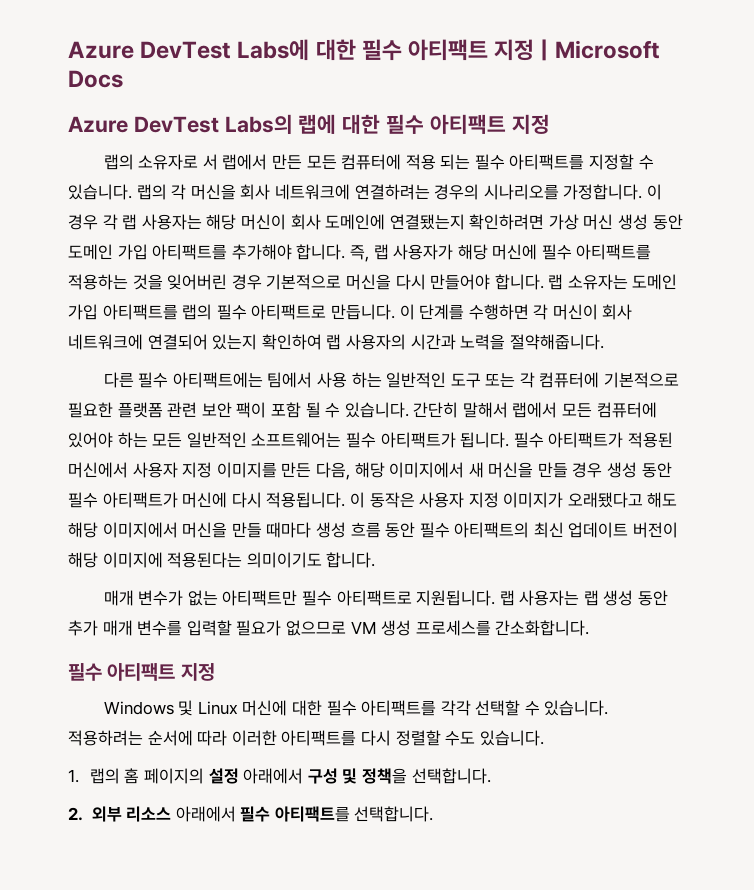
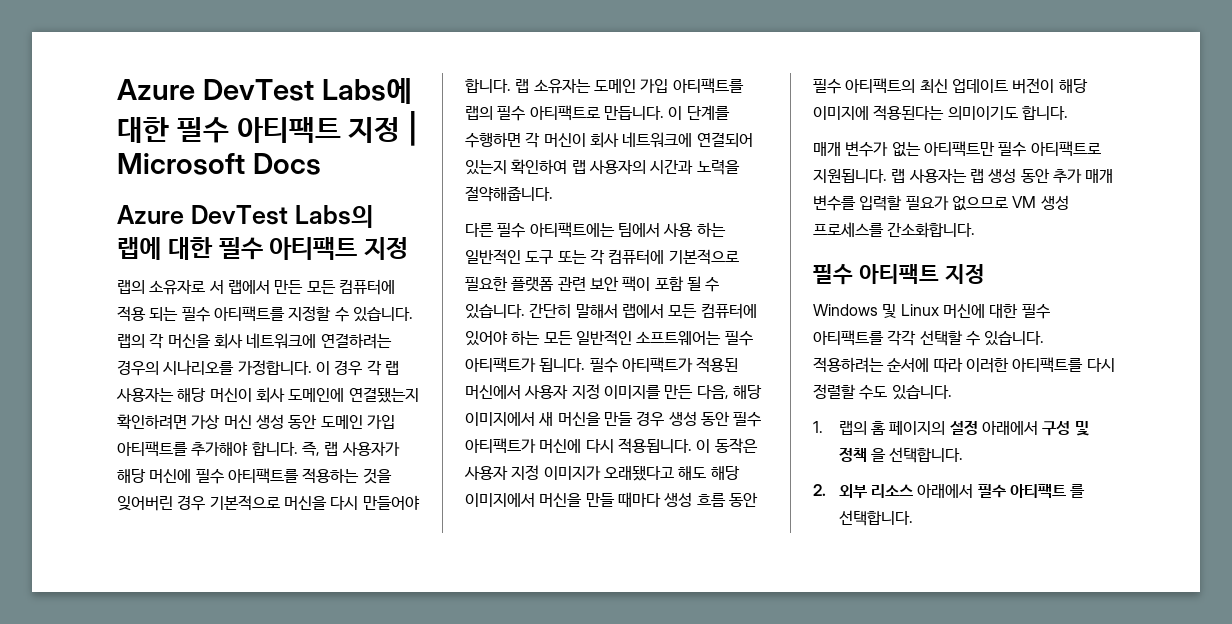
- 1. 랩의 홈 페이지의 설정 아래에서 구성 및 정책을 선택합니다.
+ 1. 랩의 홈 페이지의 설정 아래에서 구성 및 정책 을 선택합니다.
- 2. 외부 리소스 아래에서 필수 아티팩트를 선택합니다.
+ 2. 외부 리소스 아래에서 필수 아티팩트 를 선택합니다.

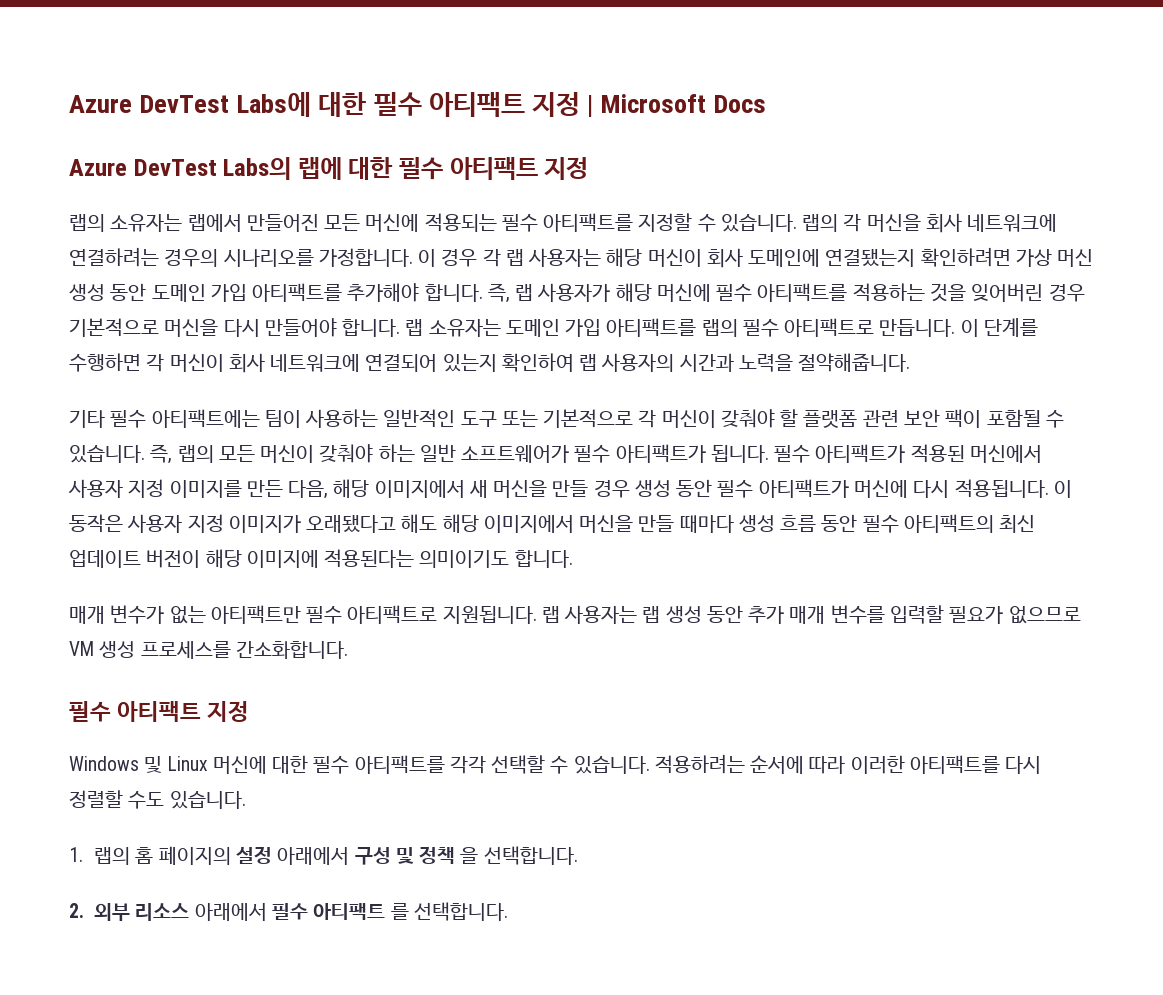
- 랩의 소유자로 서 랩에서 만든 모든 컴퓨터에 적용 되는 필수 아티팩트를 지정할 수 있습니다.
+ 랩의 소유자는 랩에서 만들어진 모든 머신에 적용되는 필수 아티팩트를 지정할 수 있습니다.
- 다른 필수 아티팩트에는 팀에서 사용 하는 일반적인 도구 또는 각 컴퓨터에 기본적으로 필요한 플랫폼 관련 보안 팩이 포함 될 수 있습니다. 간단히 말해서 랩에서 모든 컴퓨터에 있어야 하는 모든 일반적인 소프트웨어는 필수 아티팩트가 됩니다.
+ 기타 필수 아티팩트에는 팀이 사용하는 일반적인 도구 또는 기본적으로 각 머신이 갖춰야 할 플랫폼 관련 보안 팩이 포함될 수 있습니다. 즉, 랩의 모든 머신이 갖춰야 하는 일반 소프트웨어가 필수 아티팩트가 됩니다.

